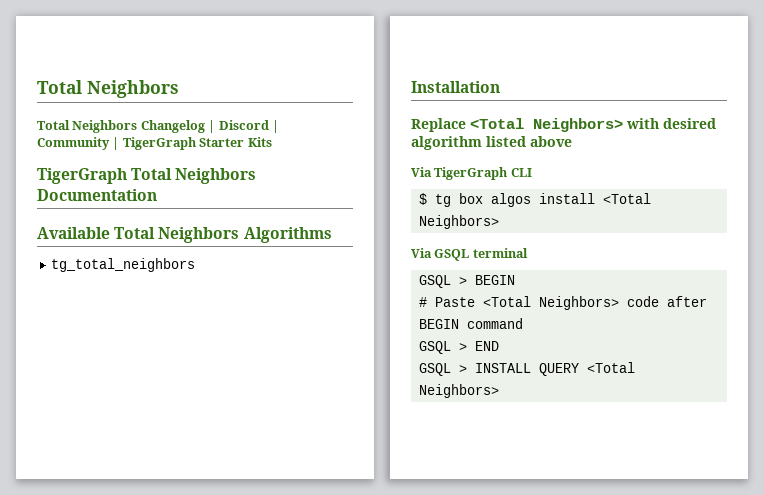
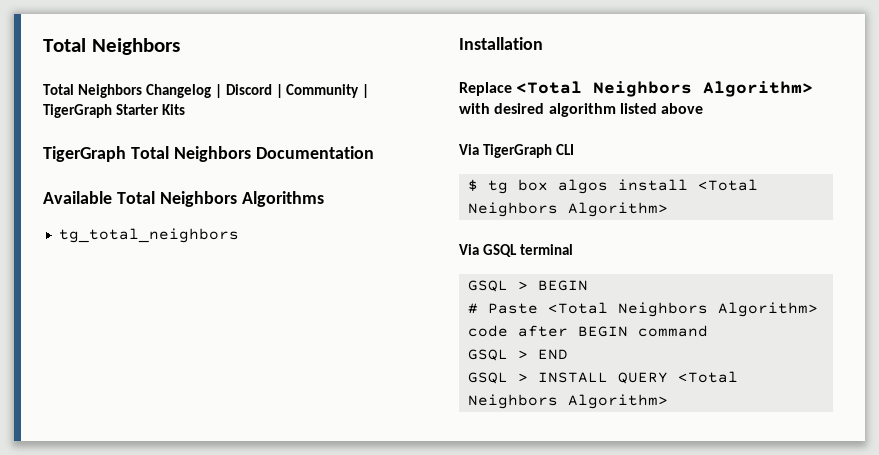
- Replace <Total Neighbors> with desired algorithm listed above
+ Replace <Total Neighbors Algorithm> with desired algorithm listed above
- $ tg box algos install <Total Neighbors>
+ $ tg box algos install <Total Neighbors Algorithm>
- # Paste <Total Neighbors> code after BEGIN command
+ # Paste <Total Neighbors Algorithm> code after BEGIN command
- GSQL > INSTALL QUERY <Total Neighbors>
+ GSQL > INSTALL QUERY <Total Neighbors Algorithm>

